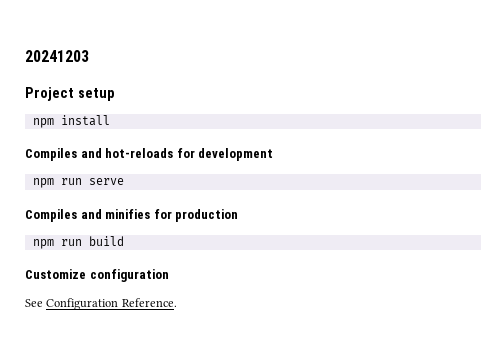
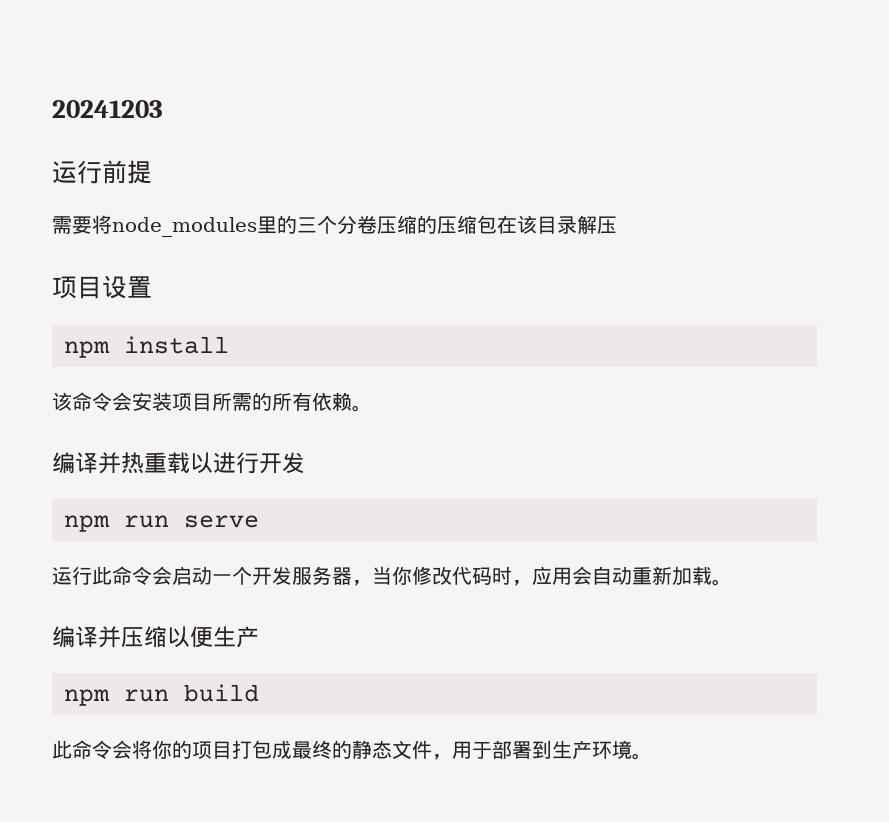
- Project setup
+ 运行前提
+ 需要将node_modules里的三个分卷压缩的压缩包在该目录解压
+ 项目设置
  npm install
- Compiles and hot-reloads for development
+ 该命令会安装项目所需的所有依赖。
+ 编译并热重载以进行开发
  npm run serve
- Compiles and minifies for production
+ 运行此命令会启动一个开发服务器，当你修改代码时，应用会自动重新加载。
+ 编译并压缩以便生产
  npm run build
- Customize configuration
- See Configuration Reference.
+ 此命令会将你的项目打包成最终的静态文件，用于部署到生产环境。

